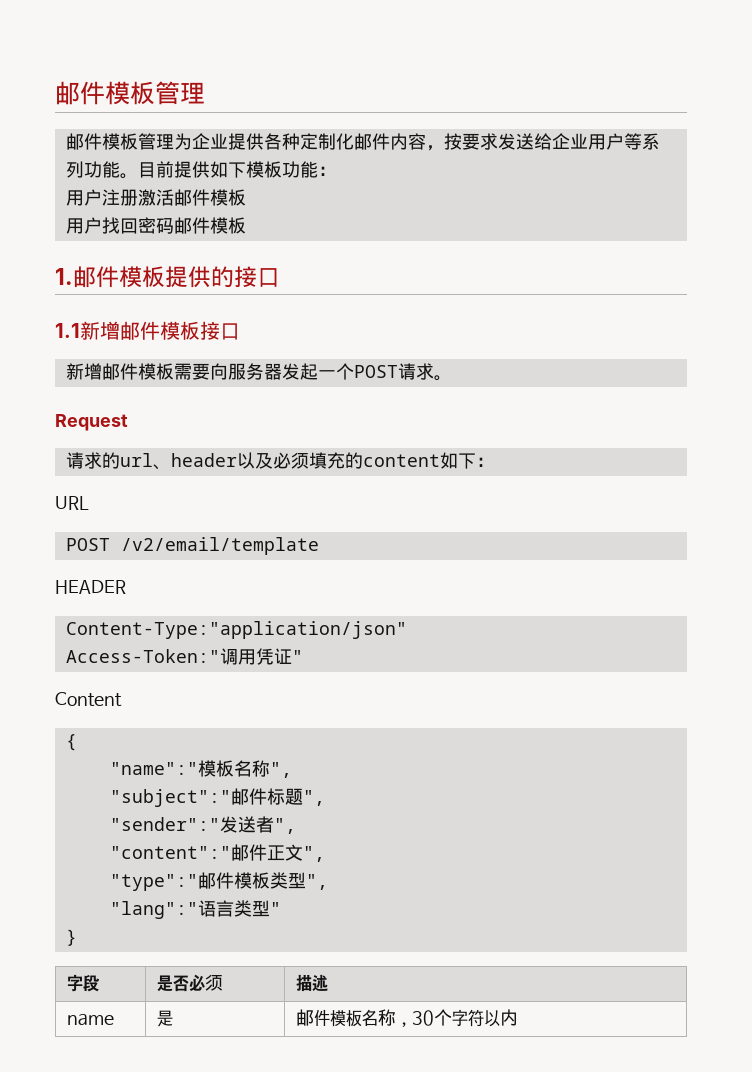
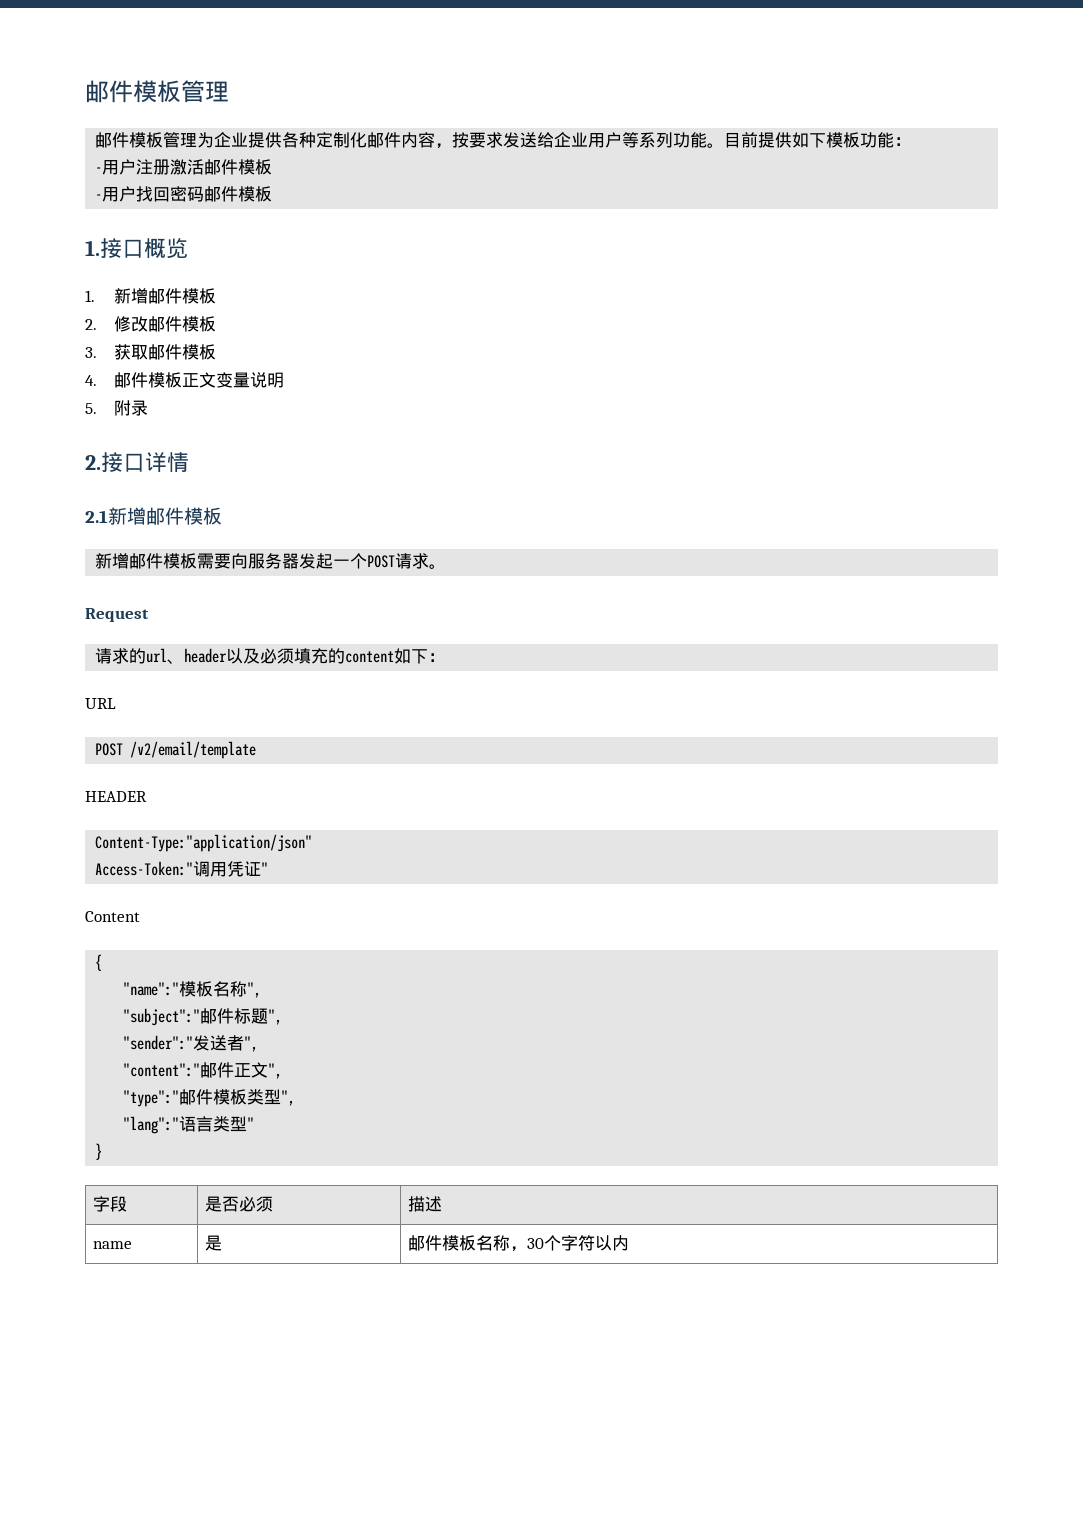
- 用户注册激活邮件模板
+ -用户注册激活邮件模板
- 用户找回密码邮件模板
+ -用户找回密码邮件模板
- 1.邮件模板提供的接口
- 1.1新增邮件模板接口
+ 1.接口概览
+ 1.新增邮件模板
+ 2.修改邮件模板
+ 3.获取邮件模板
+ 4.邮件模板正文变量说明
+ 5.附录
+ 2.接口详情
+ 2.1新增邮件模板

